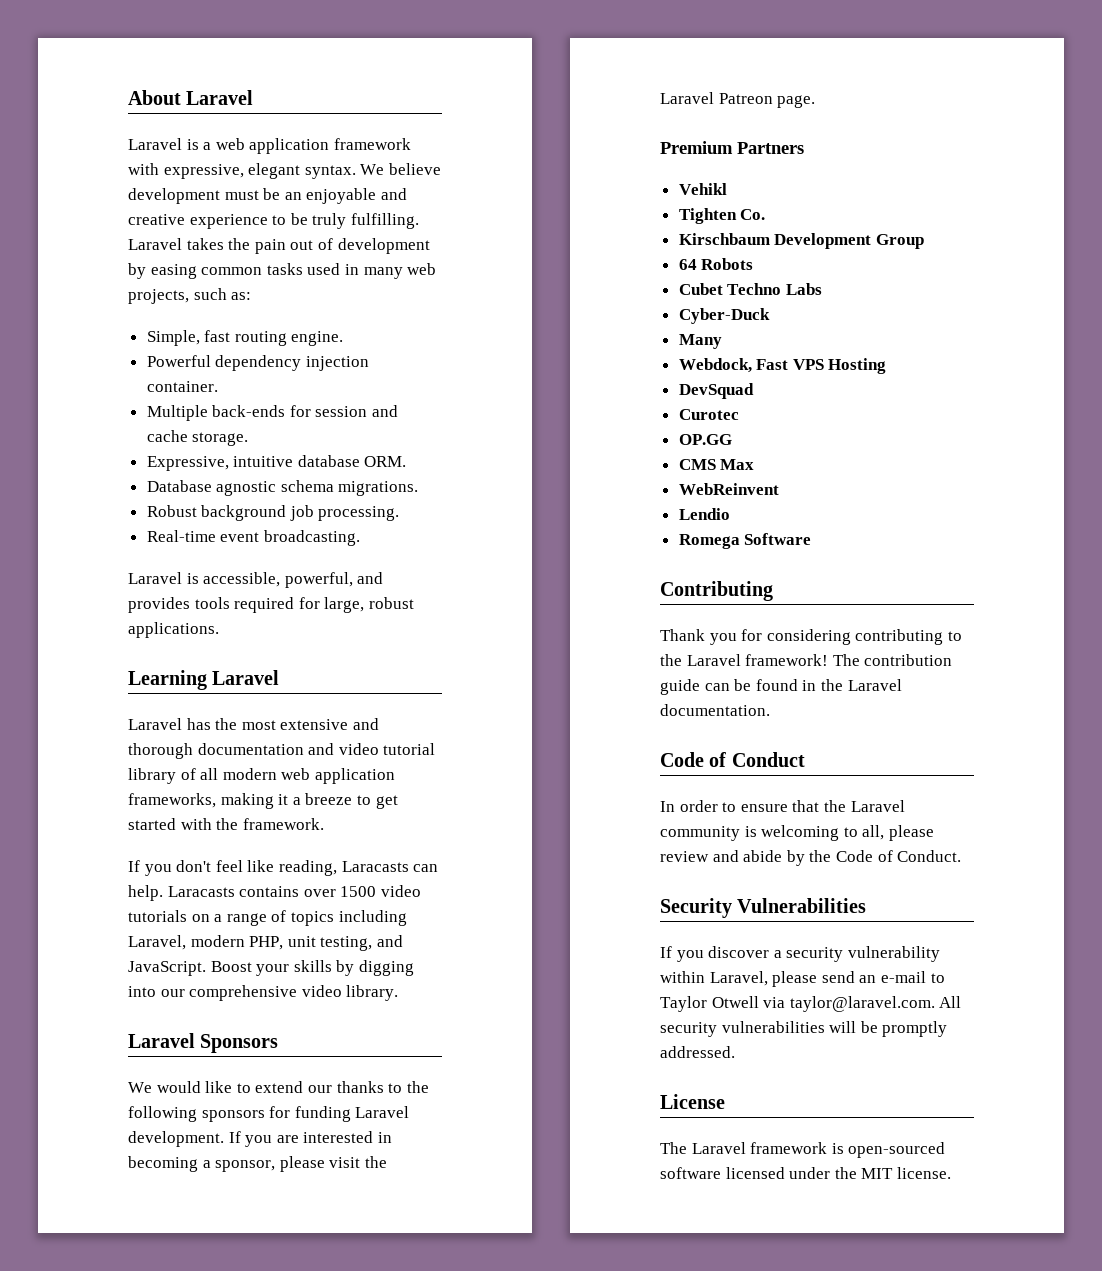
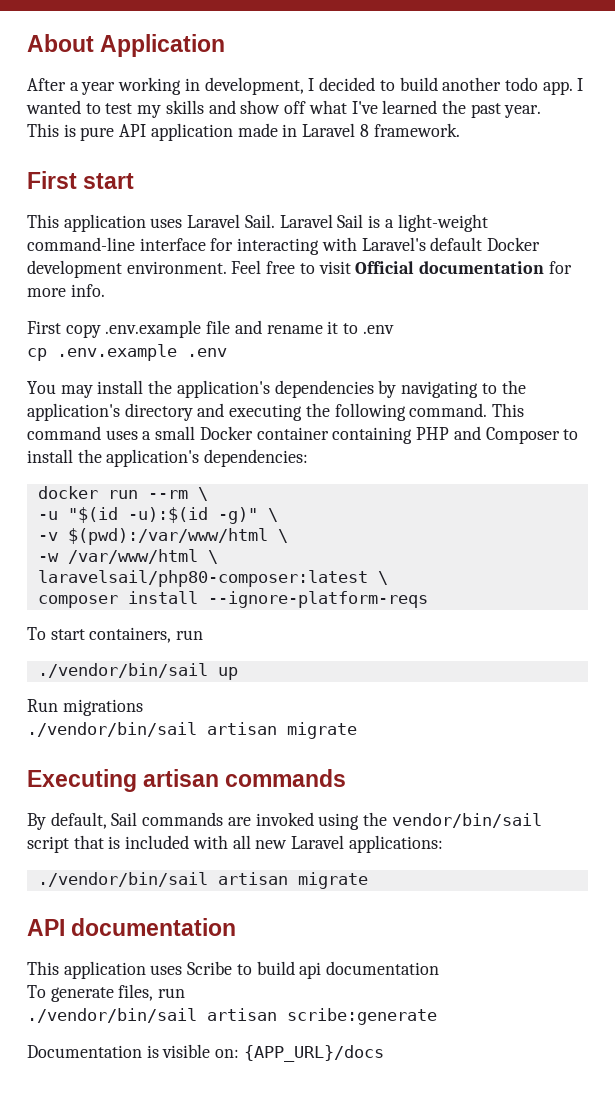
- About Laravel
- Laravel is a web application framework with expressive, elegant syntax. We believe development must be an enjoyable and creative experience to be truly fulfilling. Laravel takes the pain out of development by easing common tasks used in many web projects, such as:
- Simple, fast routing engine.
- Powerful dependency injection container.
- Multiple back-ends for session and cache storage.
- Expressive, intuitive database ORM.
- Database agnostic schema migrations.
- Robust background job processing.
- Real-time event broadcasting.
- Laravel is accessible, powerful, and provides tools required for large, robust applications.
- Learning Laravel
- Laravel has the most extensive and thorough documentation and video tutorial library of all modern web application frameworks, making it a breeze to get started with the framework.
- If you don't feel like reading, Laracasts can help. Laracasts contains over 1500 video tutorials on a range of topics including Laravel, modern PHP, unit testing, and JavaScript. Boost your skills by digging into our comprehensive video library.
- Laravel Sponsors
- We would like to extend our thanks to the following sponsors for funding Laravel development. If you are interested in becoming a sponsor, please visit the Laravel Patreon page.
- Premium Partners
- Vehikl
- Tighten Co.
- Kirschbaum Development Group
- 64 Robots
- Cubet Techno Labs
- Cyber-Duck
- Many
- Webdock, Fast VPS Hosting
- DevSquad
- Curotec
- OP.GG
- CMS Max
- WebReinvent
- Lendio
- Romega Software
- Contributing
- Thank you for considering contributing to the Laravel framework! The contribution guide can be found in the Laravel documentation.
- Code of Conduct
- In order to ensure that the Laravel community is welcoming to all, please review and abide by the Code of Conduct.
- Security Vulnerabilities
- If you discover a security vulnerability within Laravel, please send an e-mail to Taylor Otwell via taylor@laravel.com. All security vulnerabilities will be promptly addressed.
- License
- The Laravel framework is open-sourced software licensed under the MIT license.
+ About Application
+ After a year working in development, I decided to build another todo app. I wanted to test my skills and show off what I've learned the past year.
+ This is pure API application made in Laravel 8 framework.
+ First start
+ This application uses Laravel Sail. Laravel Sail is a light-weight command-line interface for interacting with Laravel's default Docker development environment. Feel free to visit Official documentation for more info.
+ First copy .env.example file and rename it to .env
+ cp .env.example .env
+ You may install the application's dependencies by navigating to the application's directory and executing the following command. This command uses a small Docker container containing PHP and Composer to install the application's dependencies:
+ docker run --rm \
+ -u "$(id -u):$(id -g)" \
+ -v $(pwd):/var/www/html \
+ -w /var/www/html \
+ laravelsail/php80-composer:latest \
+ composer install --ignore-platform-reqs
+ To start containers, run
+ ./vendor/bin/sail up
+ Run migrations
+ ./vendor/bin/sail artisan migrate
+ Executing artisan commands
+ By default, Sail commands are invoked using the vendor/bin/sail script that is included with all new Laravel applications:
+ ./vendor/bin/sail artisan migrate
+ API documentation
+ This application uses Scribe to build api documentation
+ To generate files, run
+ ./vendor/bin/sail artisan scribe:generate
+ Documentation is visible on: {APP_URL}/docs

